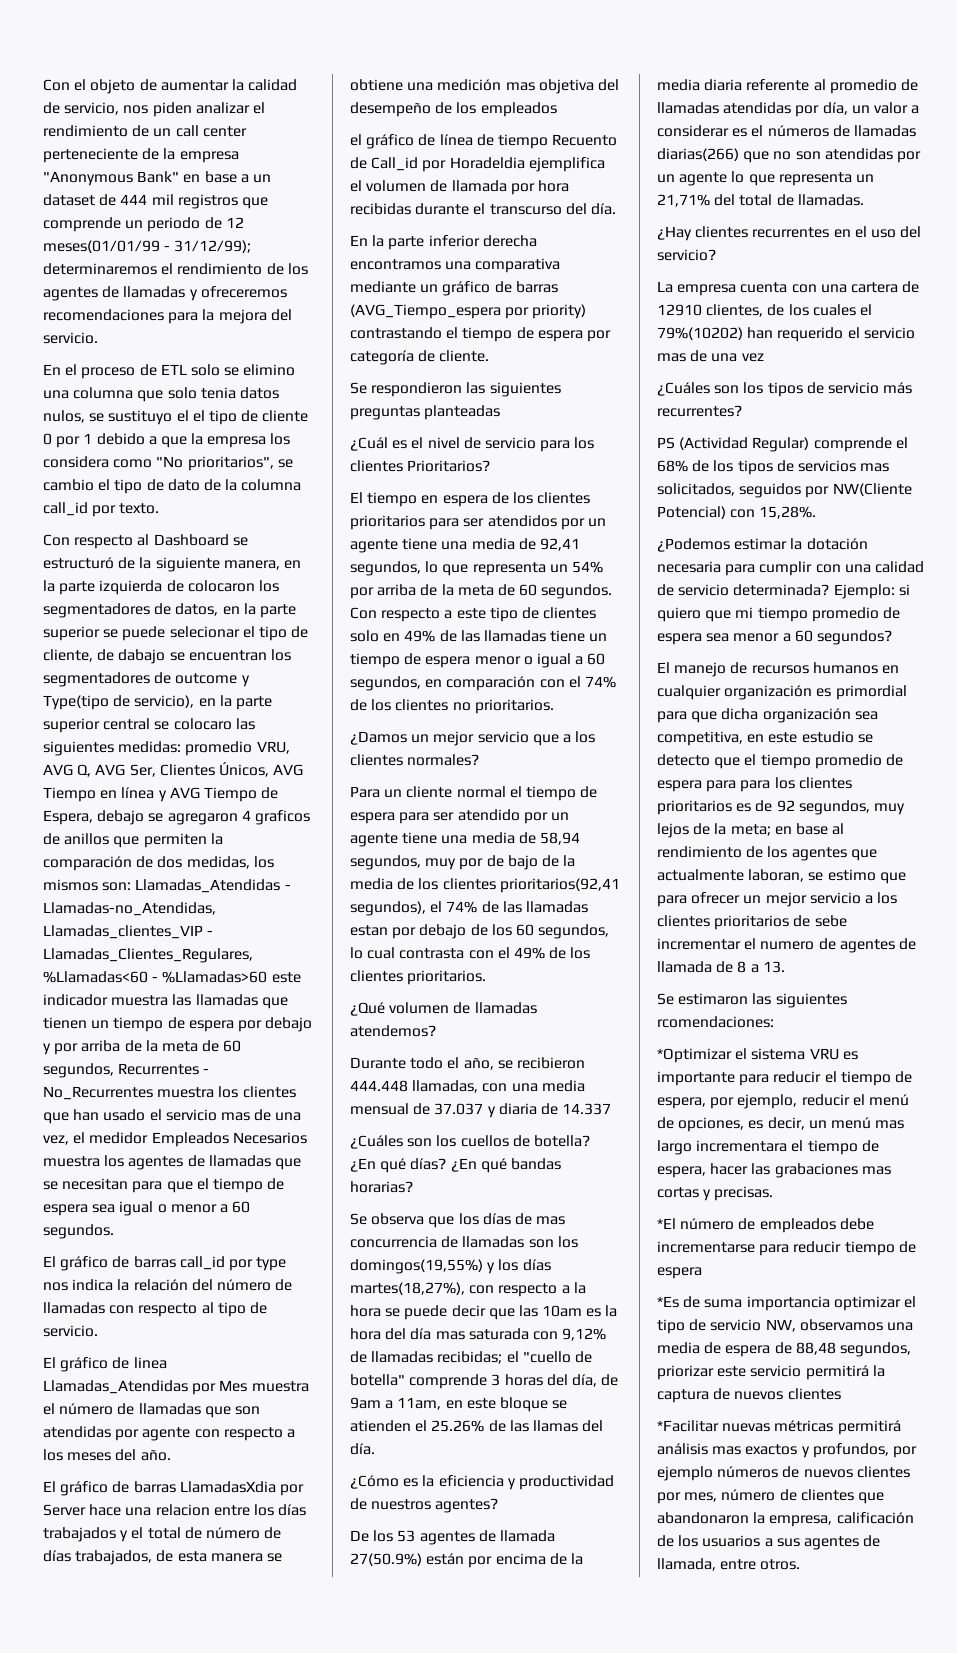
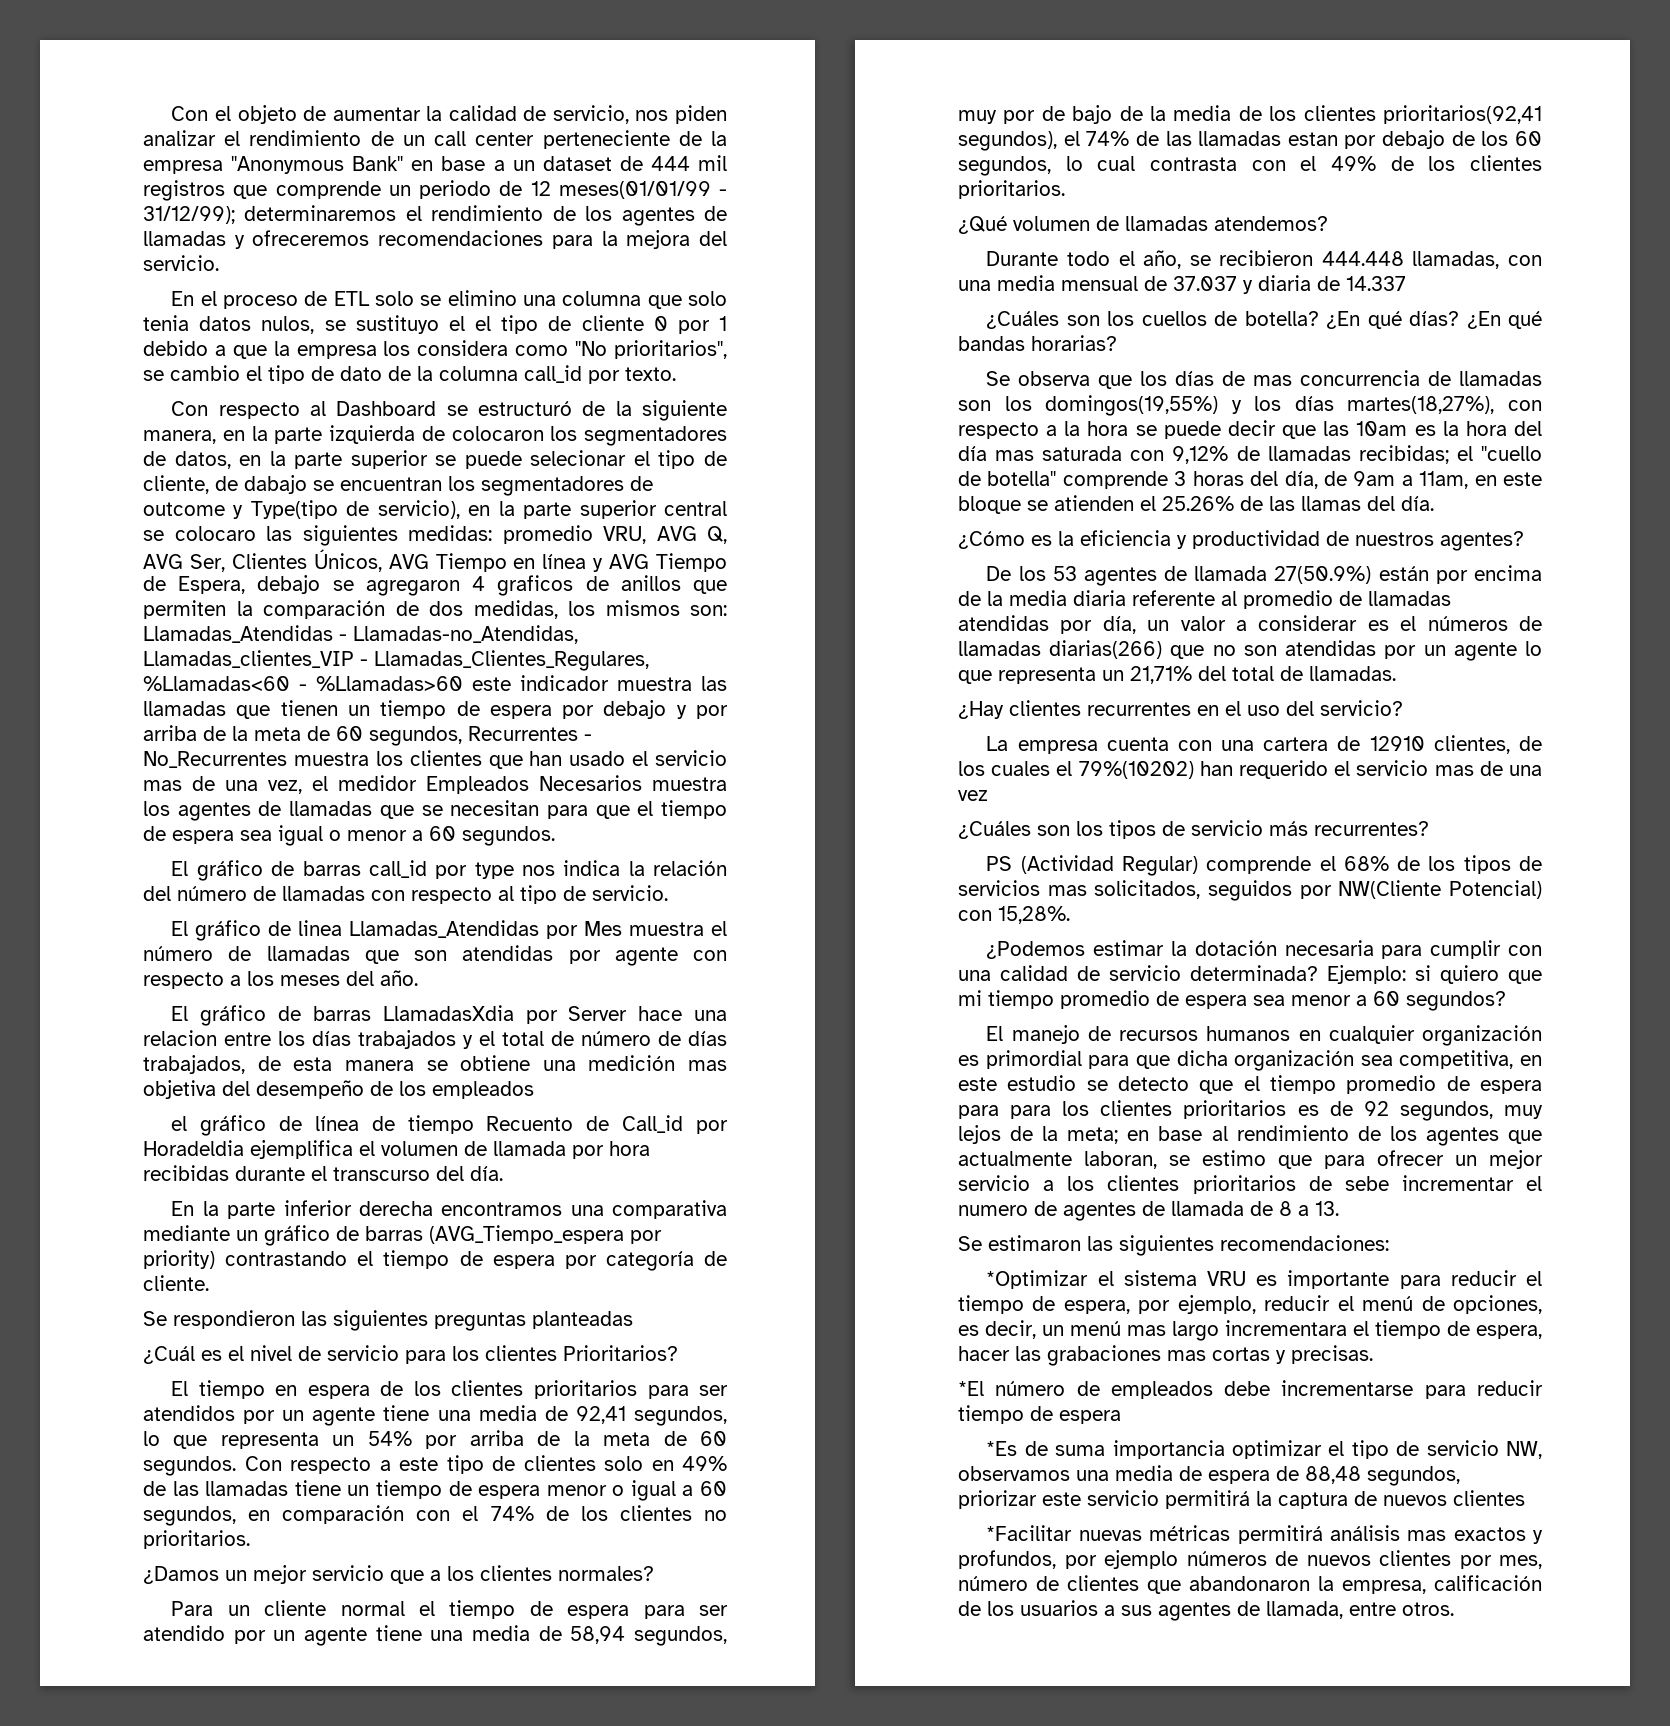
- Se estimaron las siguientes rcomendaciones:
+ Se estimaron las siguientes recomendaciones:

